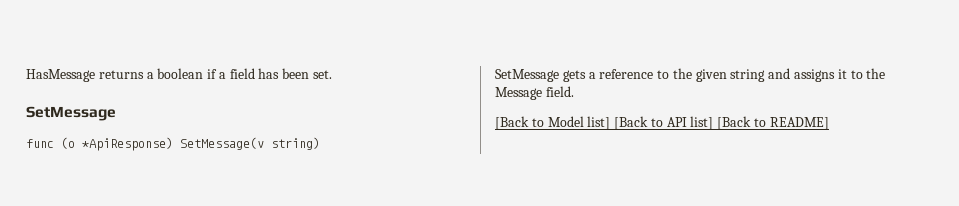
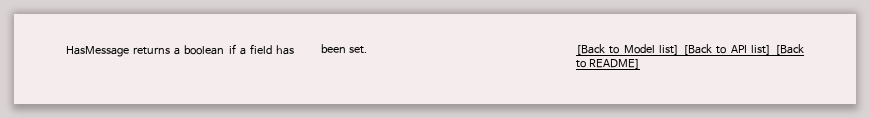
  HasMessage returns a boolean if a field has been set.
- SetMessage
- func (o *ApiResponse) SetMessage(v string)
- SetMessage gets a reference to the given string and assigns it to the Message field.

